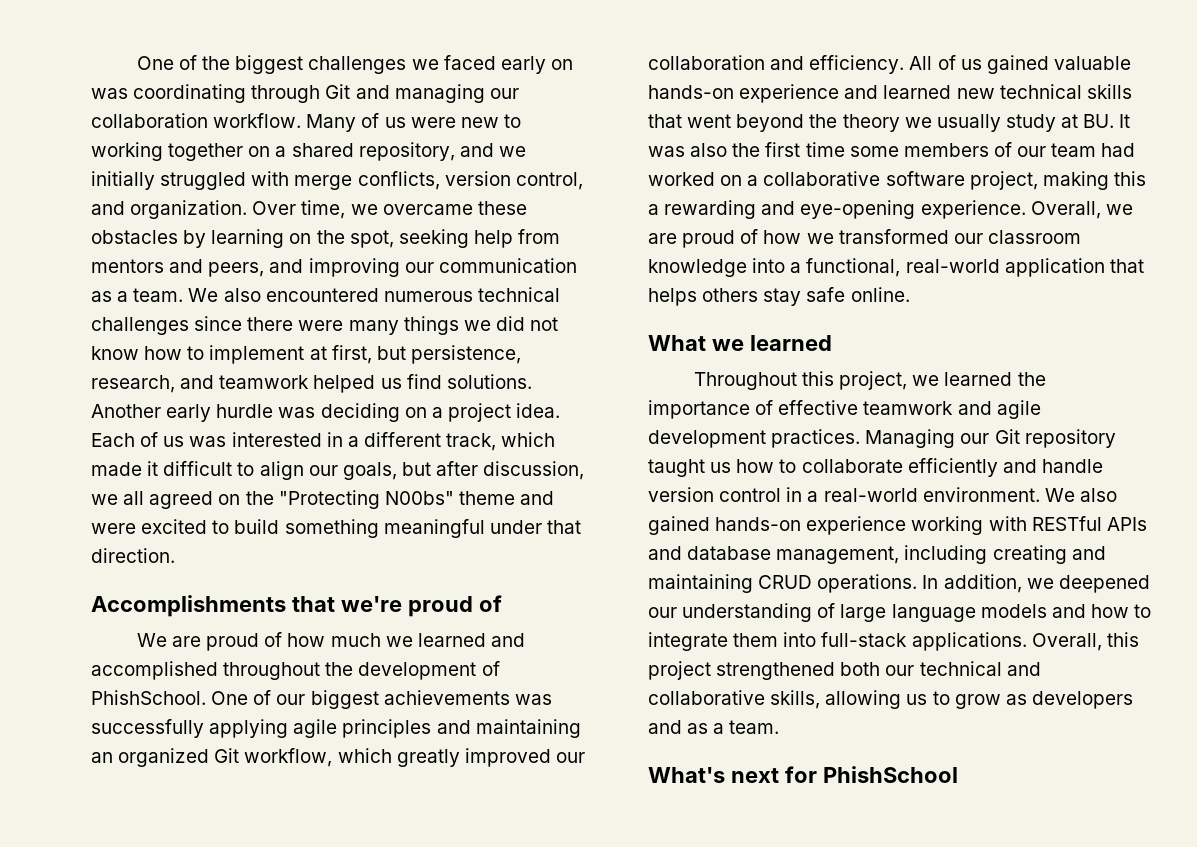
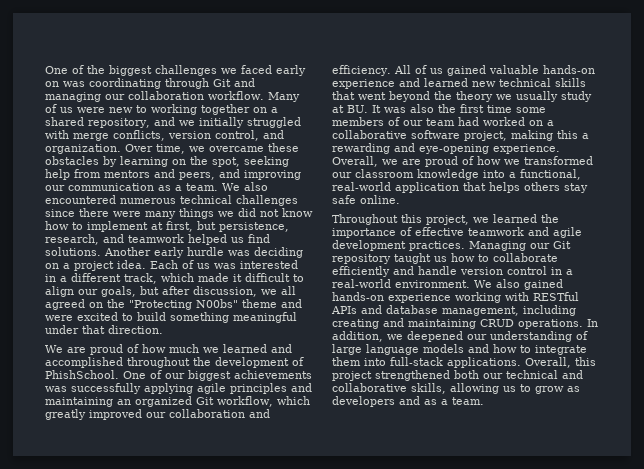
- Accomplishments that we're proud of
- What we learned
- What's next for PhishSchool

